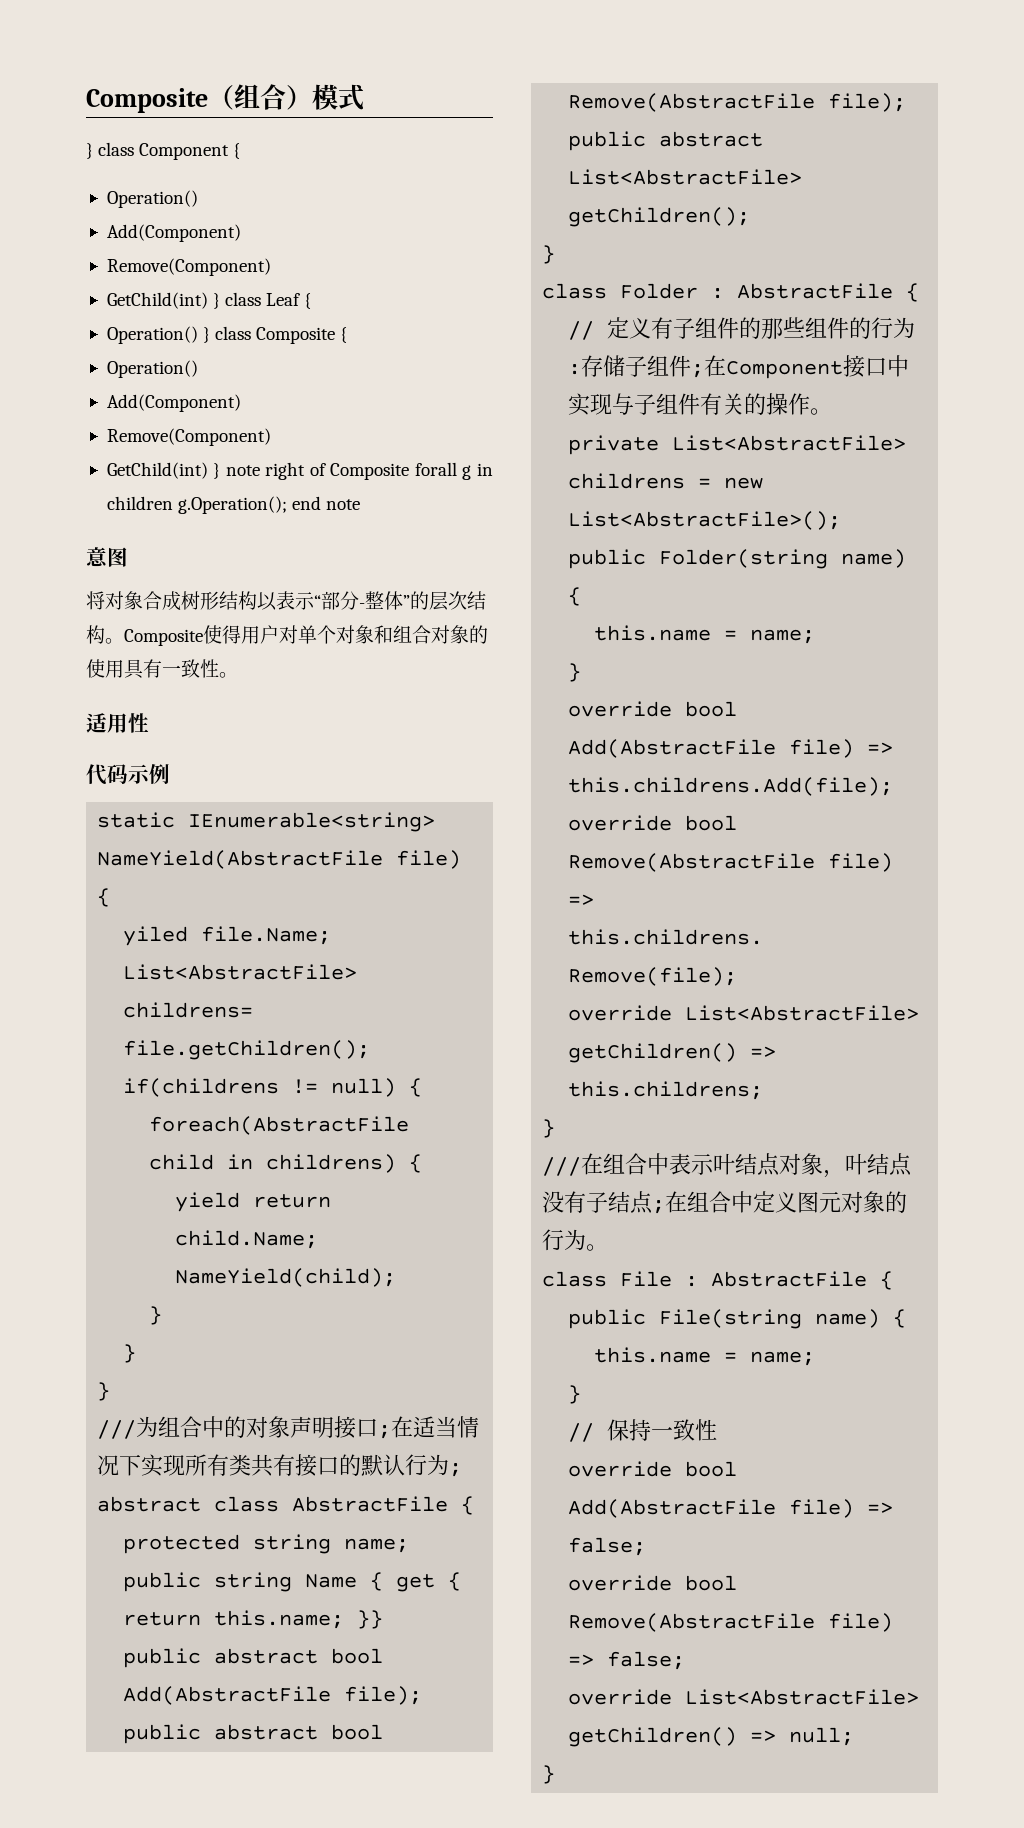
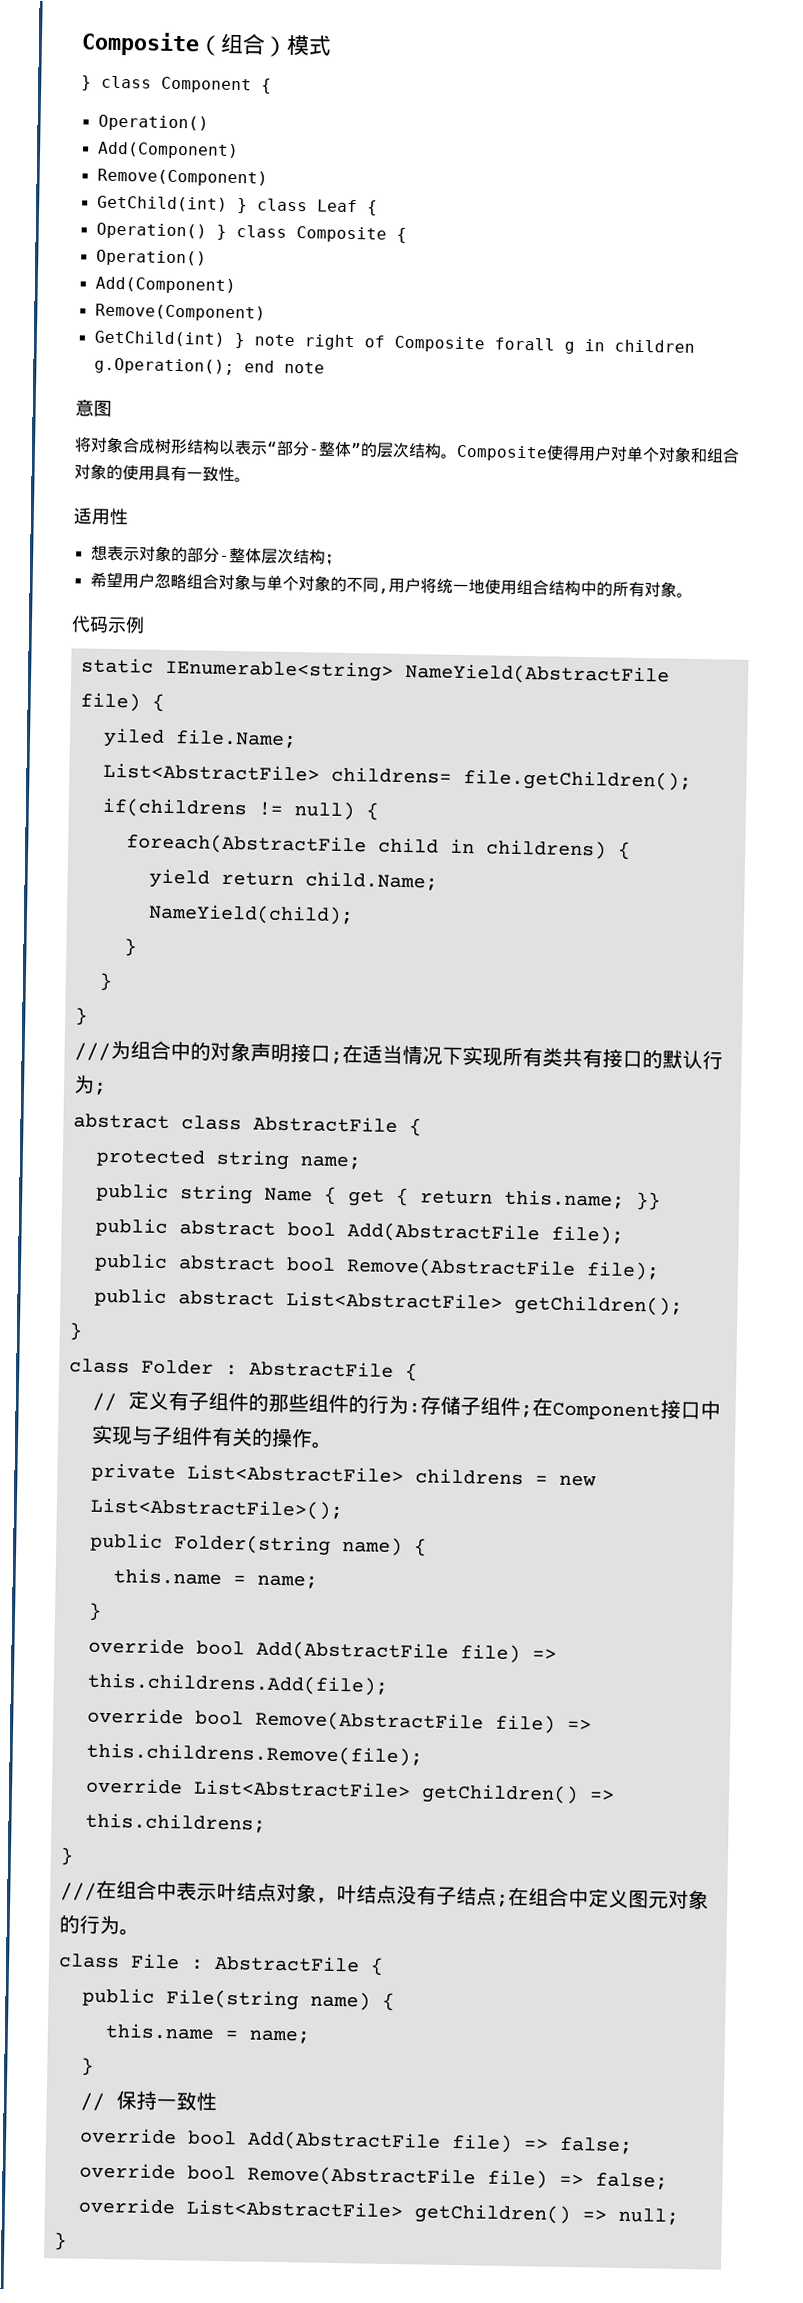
+ 想表示对象的部分-整体层次结构；
+ 希望用户忽略组合对象与单个对象的不同,用户将统一地使用组合结构中的所有对象。

